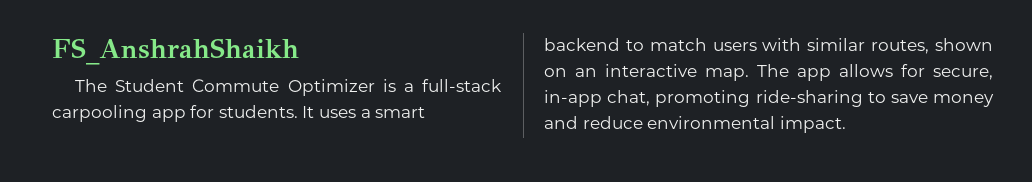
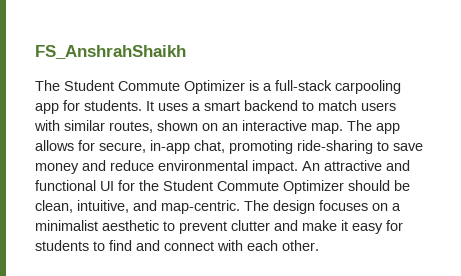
+ An attractive and functional UI for the Student Commute Optimizer should be clean, intuitive, and map-centric. The design focuses on a minimalist aesthetic to prevent clutter and make it easy for students to find and connect with each other.

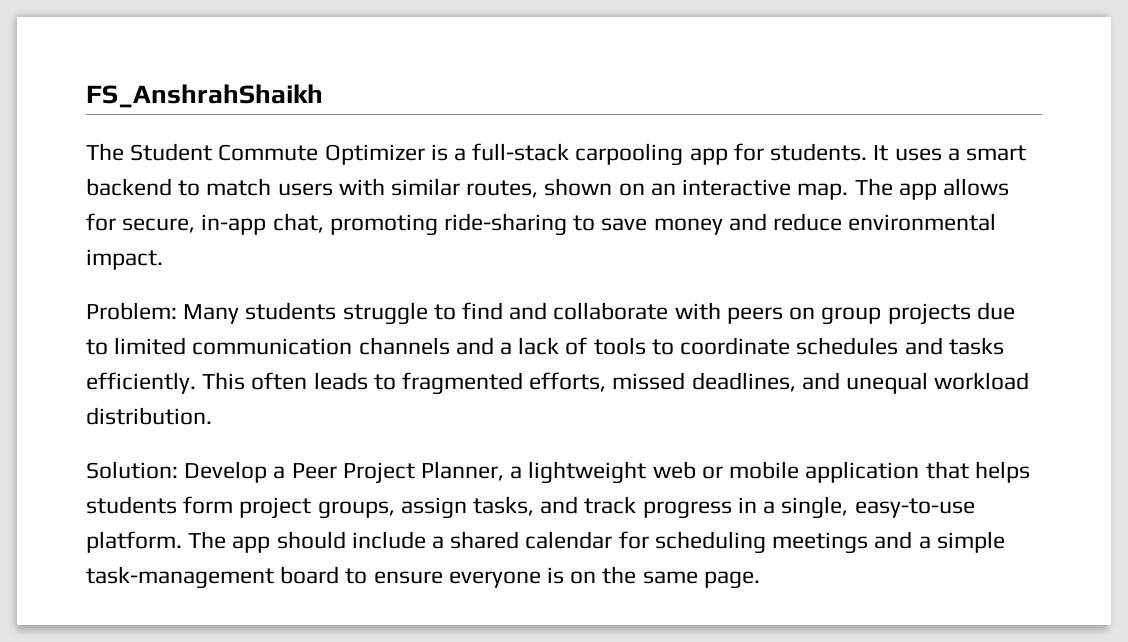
- The app allows for secure, in-app chat, promoting ride-sharing to save money and reduce environmental impact. An attractive and functional UI for the Student Commute Optimizer should be clean, intuitive, and map-centric. The design focuses on a minimalist aesthetic to prevent clutter and make it easy for students to find and connect with each other.
+ The app allows for secure, in-app chat, promoting ride-sharing to save money and reduce environmental impact.
+ Problem: Many students struggle to find and collaborate with peers on group projects due to limited communication channels and a lack of tools to coordinate schedules and tasks efficiently. This often leads to fragmented efforts, missed deadlines, and unequal workload distribution.
+ Solution: Develop a Peer Project Planner, a lightweight web or mobile application that helps students form project groups, assign tasks, and track progress in a single, easy-to-use platform. The app should include a shared calendar for scheduling meetings and a simple task-management board to ensure everyone is on the same page.

